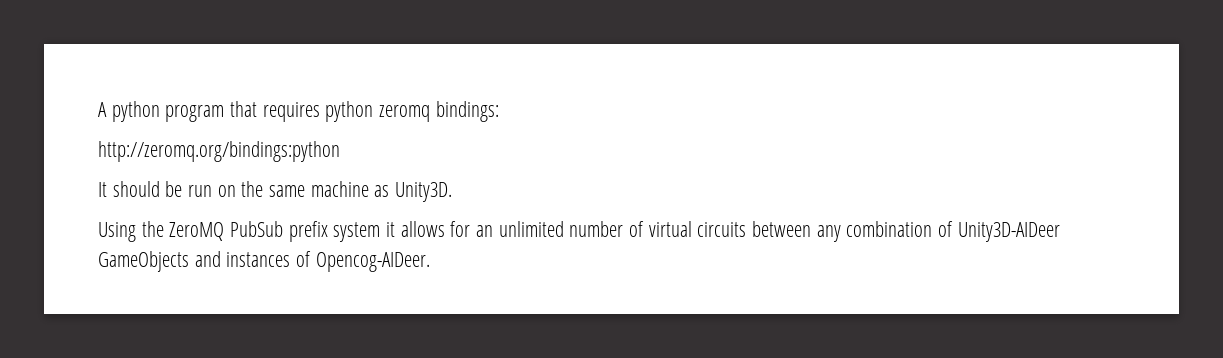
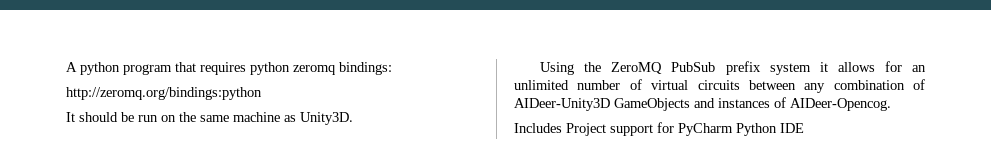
- Using the ZeroMQ PubSub prefix system it allows for an unlimited number of virtual circuits between any combination of Unity3D-AIDeer GameObjects and instances of Opencog-AIDeer.
+ Using the ZeroMQ PubSub prefix system it allows for an unlimited number of virtual circuits between any combination of AIDeer-Unity3D GameObjects and instances of AIDeer-Opencog.
+ Includes Project support for PyCharm Python IDE

